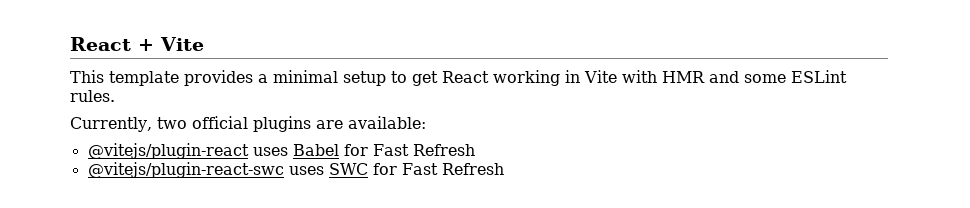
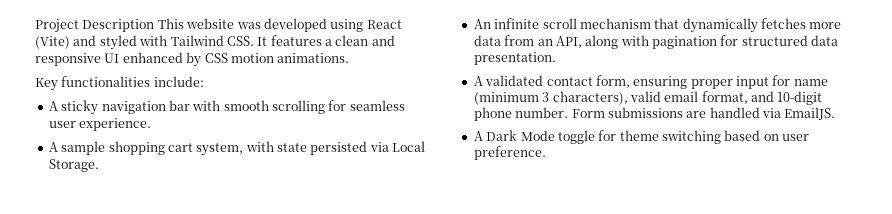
- React + Vite
- This template provides a minimal setup to get React working in Vite with HMR and some ESLint rules.
- Currently, two official plugins are available:
- @vitejs/plugin-react uses Babel for Fast Refresh
- @vitejs/plugin-react-swc uses SWC for Fast Refresh
+ Project Description This website was developed using React (Vite) and styled with Tailwind CSS. It features a clean and responsive UI enhanced by CSS motion animations.
+ Key functionalities include:
+ A sticky navigation bar with smooth scrolling for seamless user experience.
+ A sample shopping cart system, with state persisted via Local Storage.
+ An infinite scroll mechanism that dynamically fetches more data from an API, along with pagination for structured data presentation.
+ A validated contact form, ensuring proper input for name (minimum 3 characters), valid email format, and 10-digit phone number. Form submissions are handled via EmailJS.
+ A Dark Mode toggle for theme switching based on user preference.

